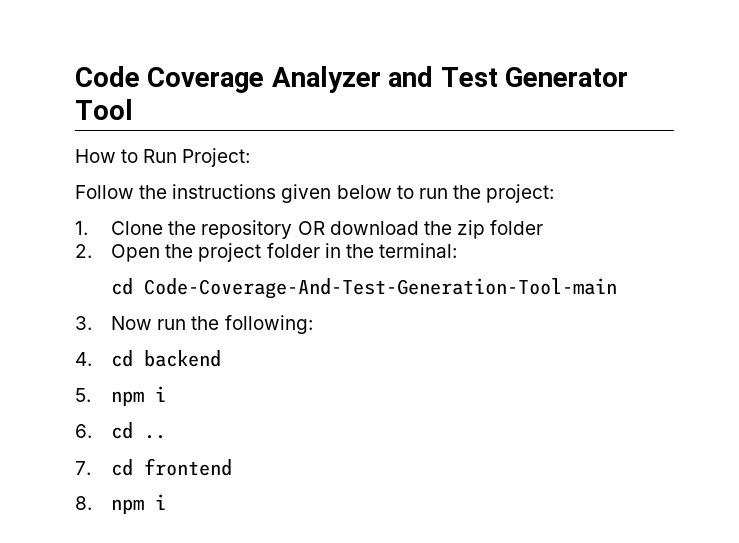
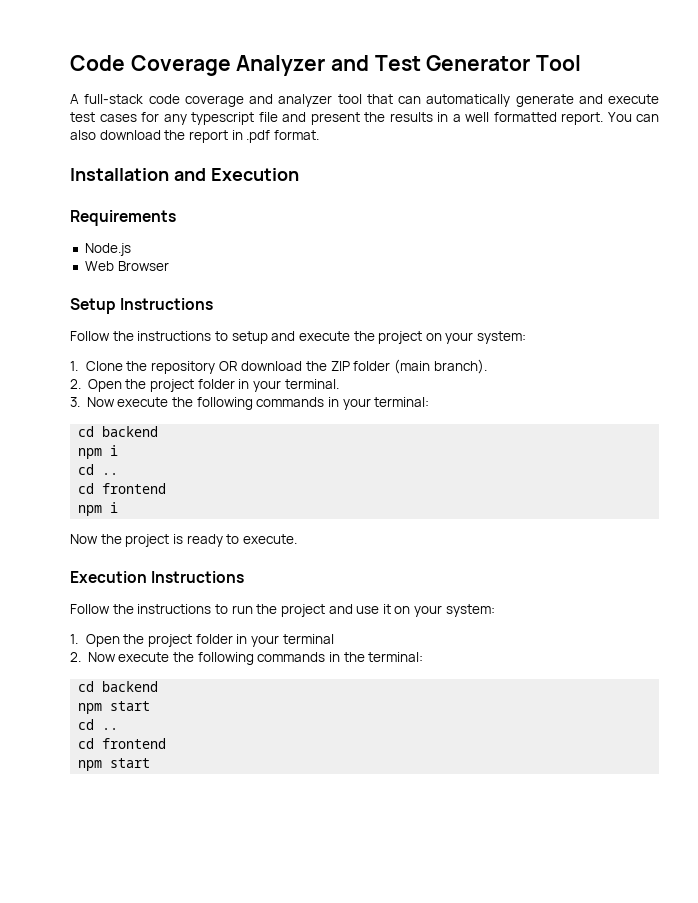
- How to Run Project:
- Follow the instructions given below to run the project:
+ A full-stack code coverage and analyzer tool that can automatically generate and execute test cases for any typescript file and present the results in a well formatted report. You can also download the report in .pdf format.
+ Installation and Execution
+ Requirements
+ Node.js
+ Web Browser
+ Setup Instructions
+ Follow the instructions to setup and execute the project on your system:
- 1. Clone the repository OR download the zip folder
+ 1. Clone the repository OR download the ZIP folder (main branch).
- 2. Open the project folder in the terminal:
- cd Code-Coverage-And-Test-Generation-Tool-main
- 3. Now run the following:
- 4. cd backend
- 5. npm i
- 6. cd ..
- 7. cd frontend
- 8. npm i
+ 2. Open the project folder in your terminal.
+ 3. Now execute the following commands in your terminal:
+ cd backend
+ npm i
+ cd ..
+ cd frontend
+ npm i
+ Now the project is ready to execute.
+ Execution Instructions
+ Follow the instructions to run the project and use it on your system:
+ 1. Open the project folder in your terminal
+ 2. Now execute the following commands in the terminal:
+ cd backend
+ npm start
+ cd ..
+ cd frontend
+ npm start

